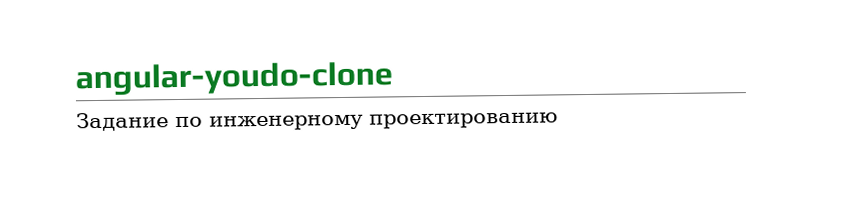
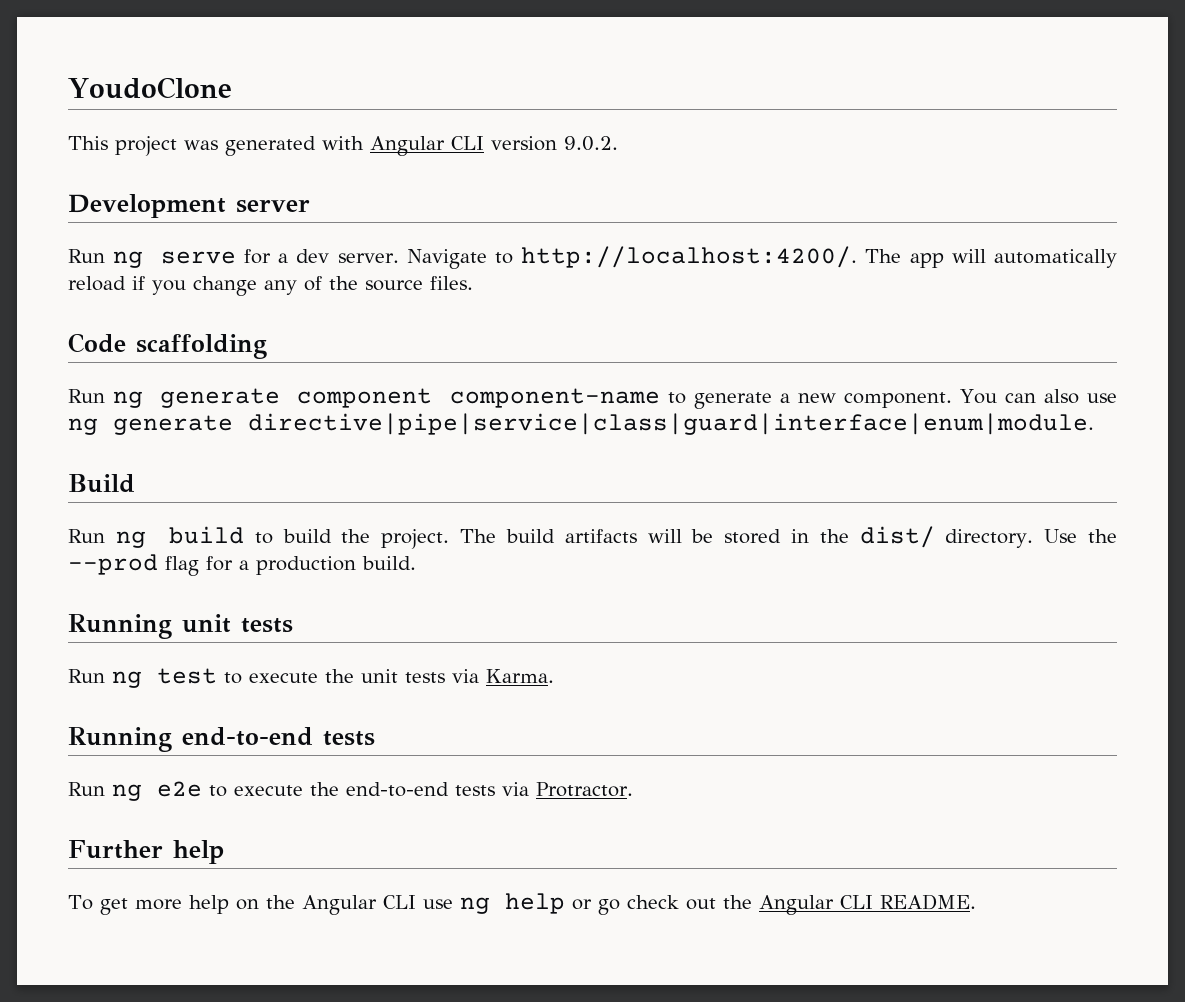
- angular-youdo-clone
- Задание по инженерному проектированию
+ YoudoClone
+ This project was generated with Angular CLI version 9.0.2.
+ Development server
+ Run ng serve for a dev server. Navigate to http://localhost:4200/. The app will automatically reload if you change any of the source files.
+ Code scaffolding
+ Run ng generate component component-name to generate a new component. You can also use ng generate directive|pipe|service|class|guard|interface|enum|module.
+ Build
+ Run ng build to build the project. The build artifacts will be stored in the dist/ directory. Use the --prod flag for a production build.
+ Running unit tests
+ Run ng test to execute the unit tests via Karma.
+ Running end-to-end tests
+ Run ng e2e to execute the end-to-end tests via Protractor.
+ Further help
+ To get more help on the Angular CLI use ng help or go check out the Angular CLI README.

